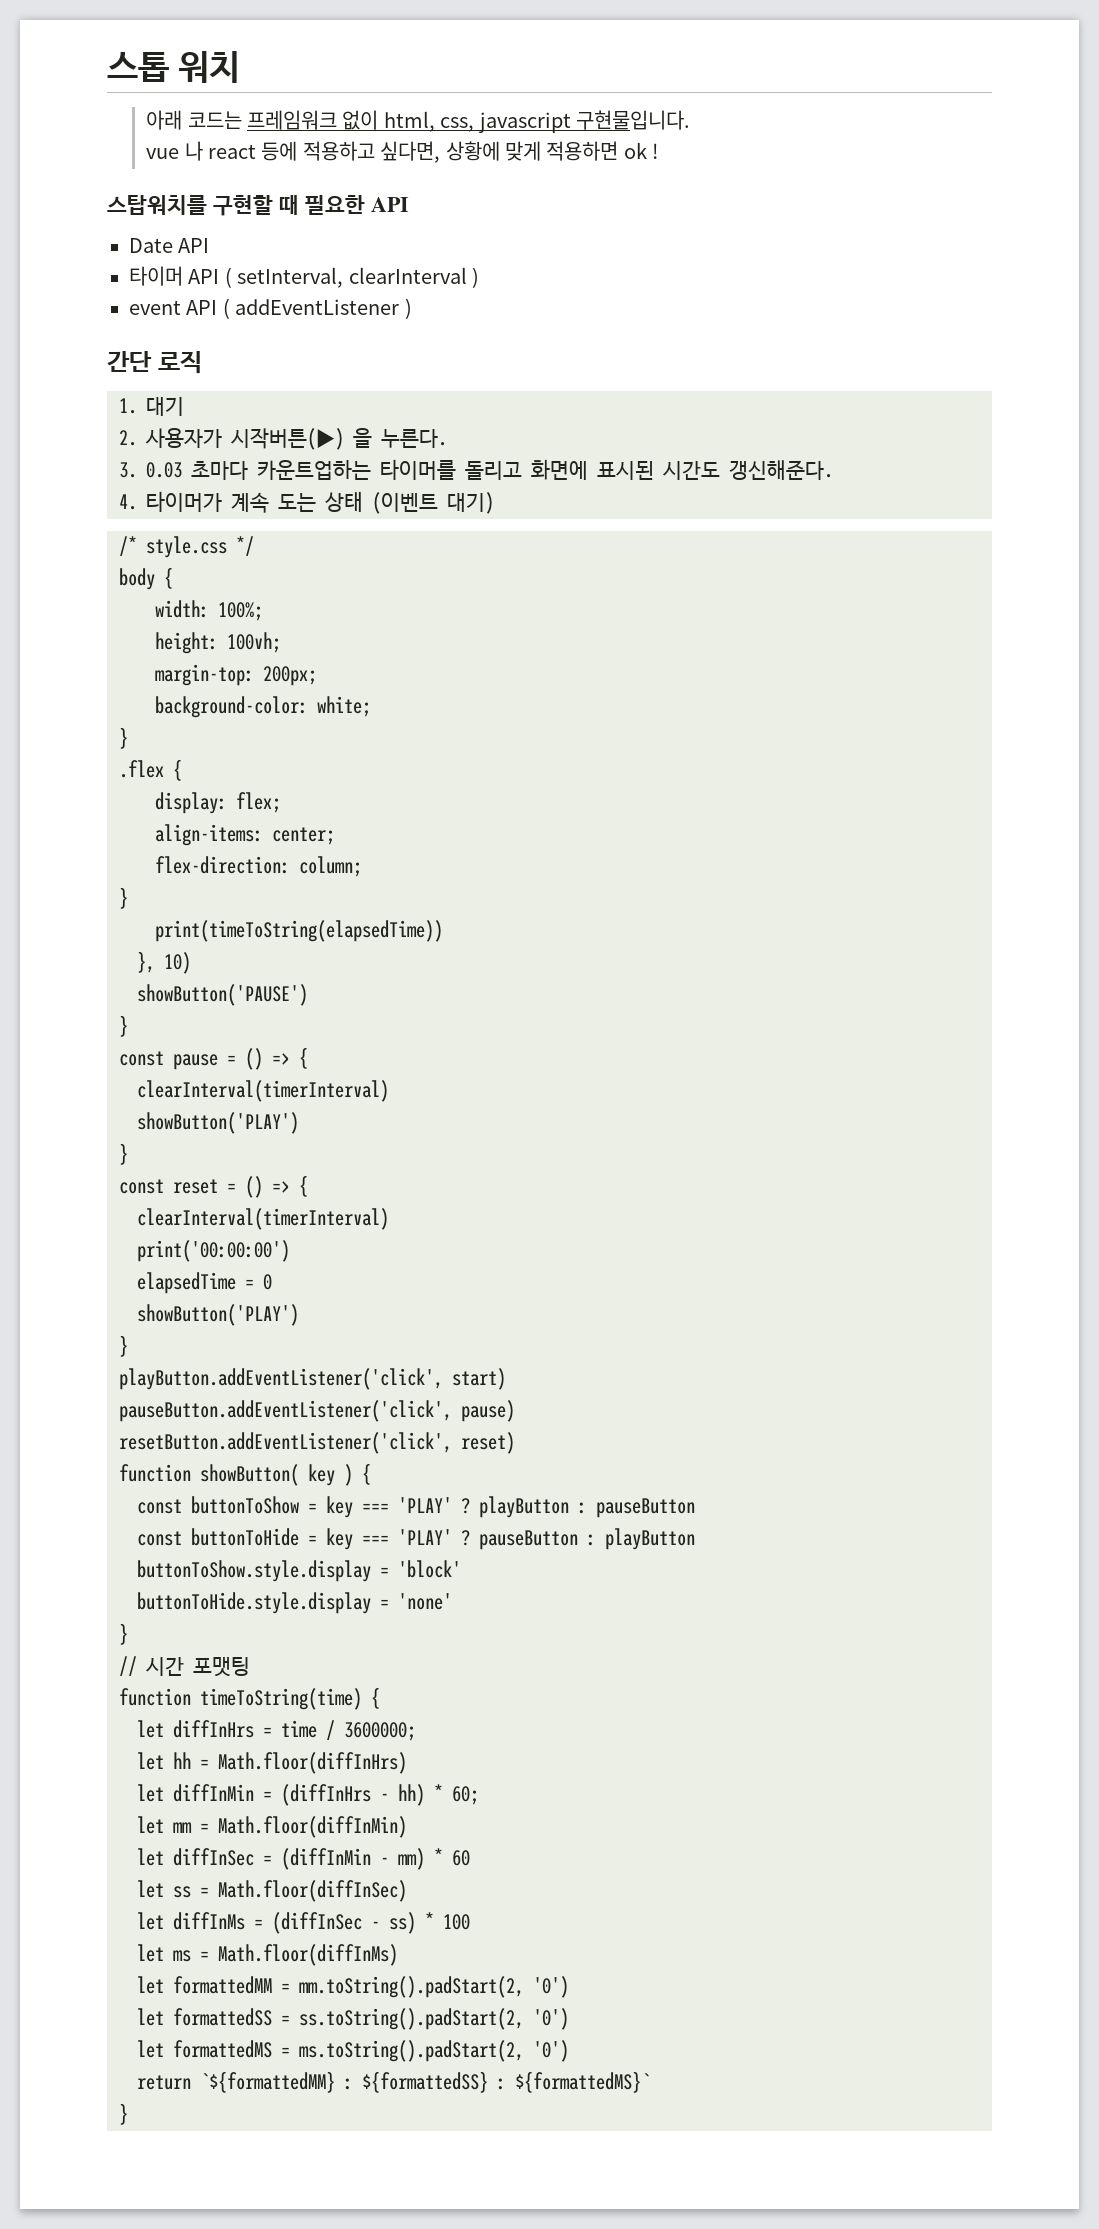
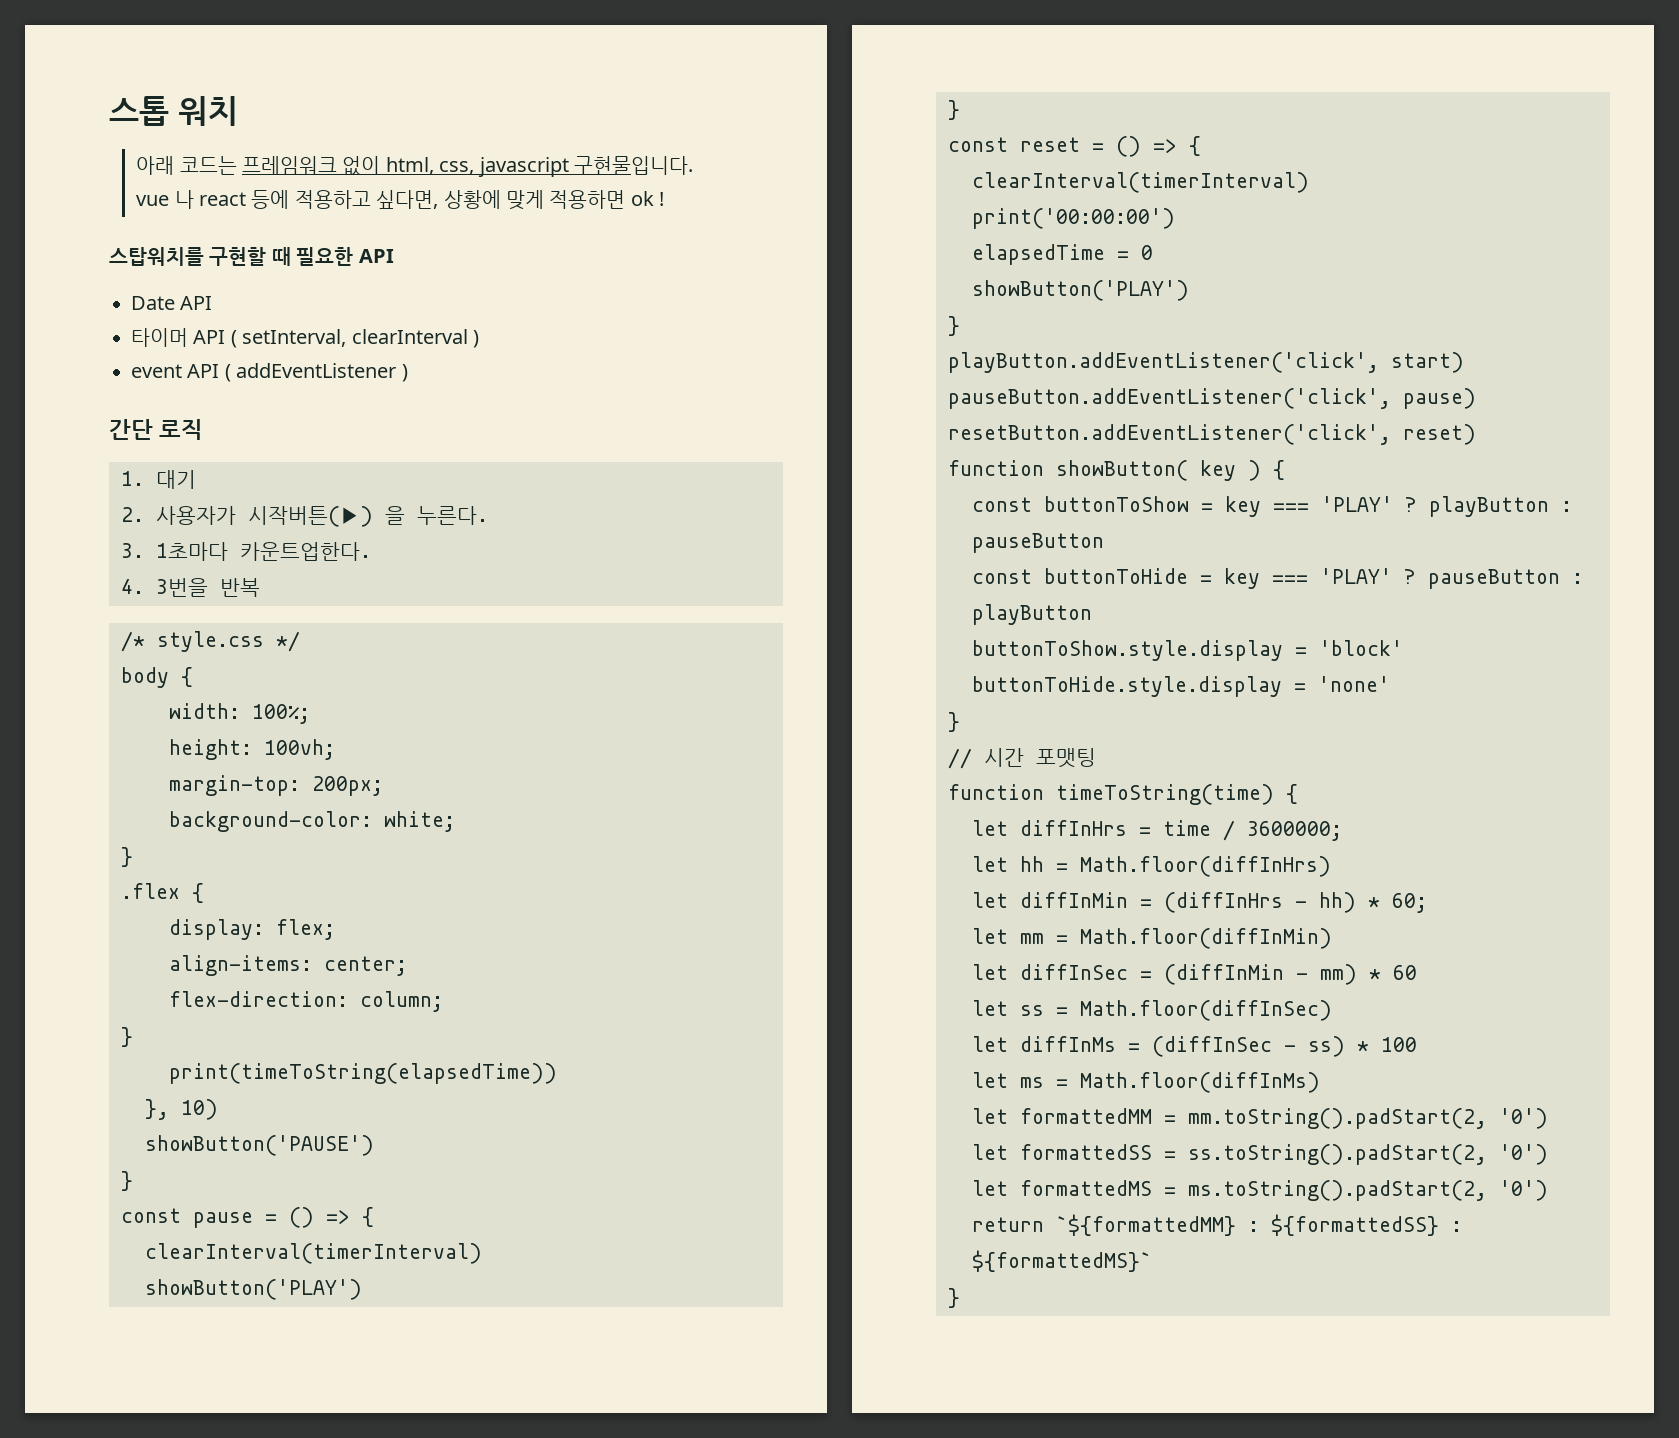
- 3. 0.03 초마다 카운트업하는 타이머를 돌리고 화면에 표시된 시간도 갱신해준다.
- 4. 타이머가 계속 도는 상태 (이벤트 대기)
+ 3. 1초마다 카운트업한다.
+ 4. 3번을 반복

